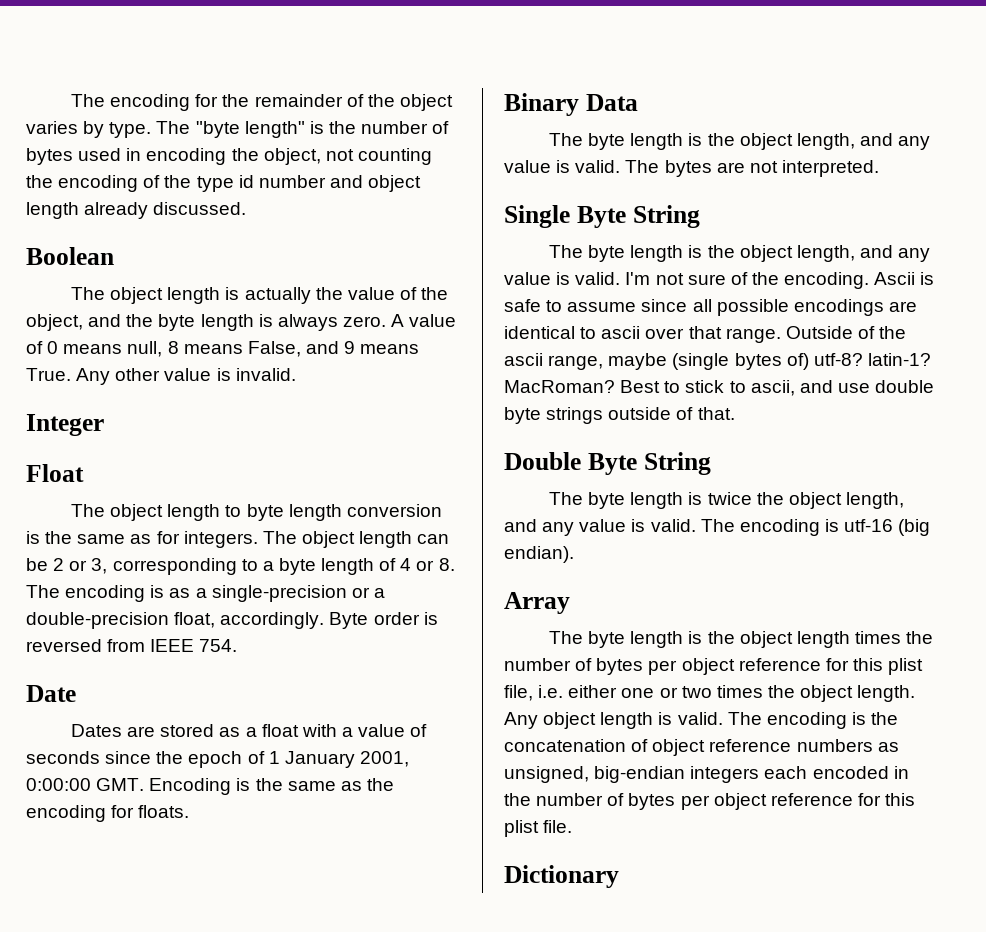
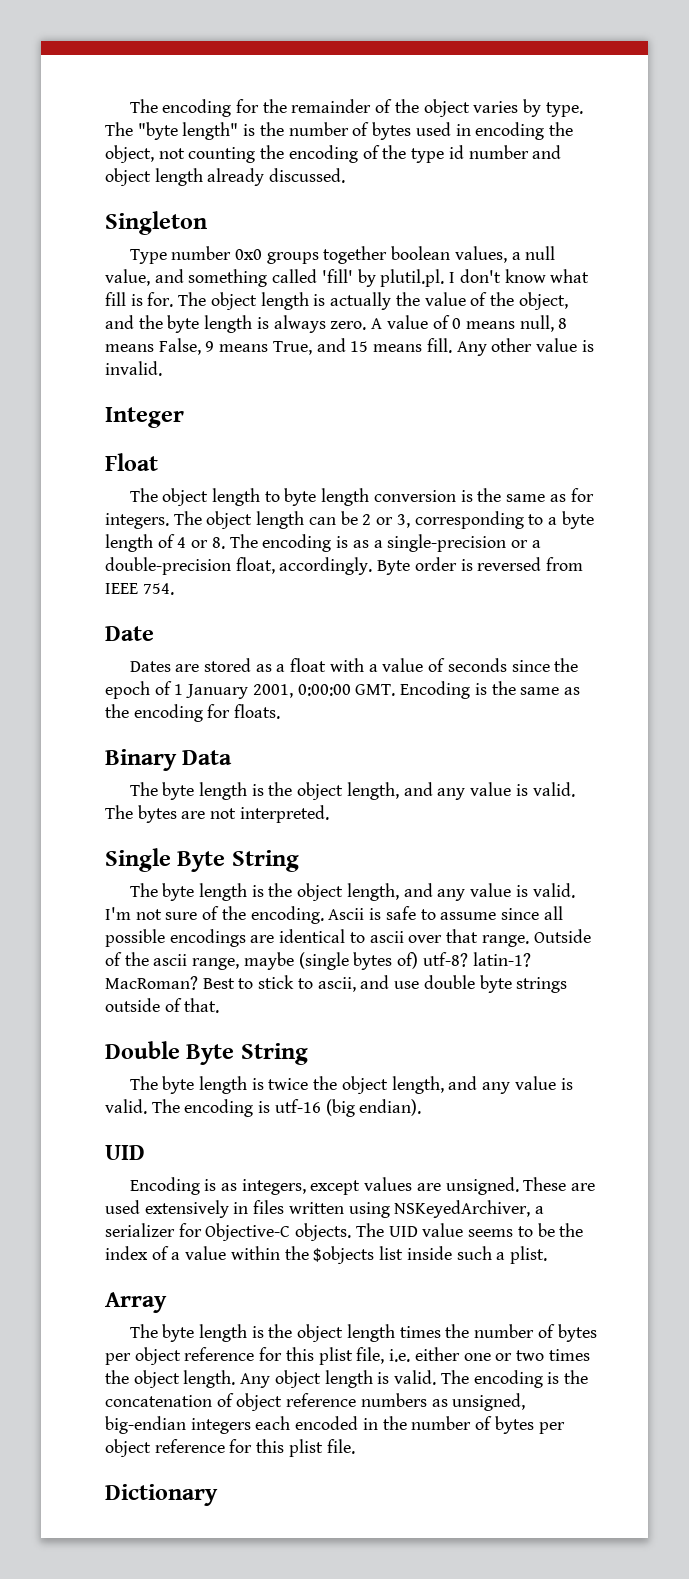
- Boolean
- The object length is actually the value of the object, and the byte length is always zero.
+ Singleton
+ Type number 0x0 groups together boolean values, a null value, and something called 'fill' by plutil.pl. I don't know what fill is for. The object length is actually the value of the object, and the byte length is always zero.
- A value of 0 means null, 8 means False, and 9 means True.
+ A value of 0 means null, 8 means False, 9 means True, and 15 means fill.
  The encoding is utf-16 (big endian).
+ UID
+ Encoding is as integers, except values are unsigned. These are used extensively in files written using NSKeyedArchiver, a serializer for Objective-C objects. The UID value seems to be the index of a value within the $objects list inside such a plist.

